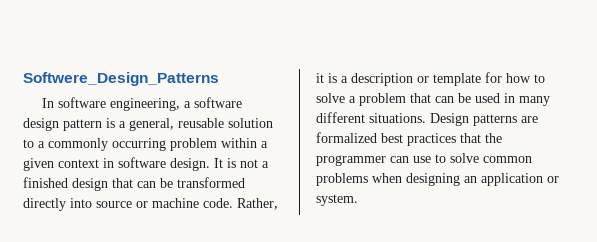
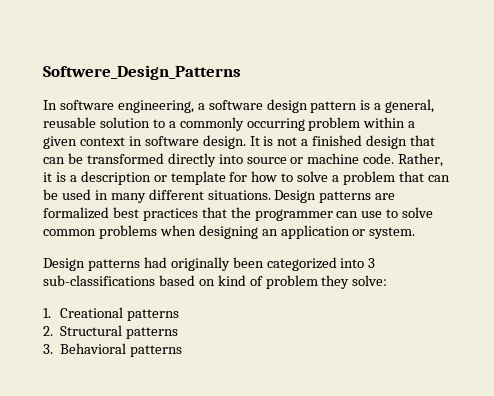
+ Design patterns had originally been categorized into 3 sub-classifications based on kind of problem they solve:
+ 1. Creational patterns
+ 2. Structural patterns
+ 3. Behavioral patterns

